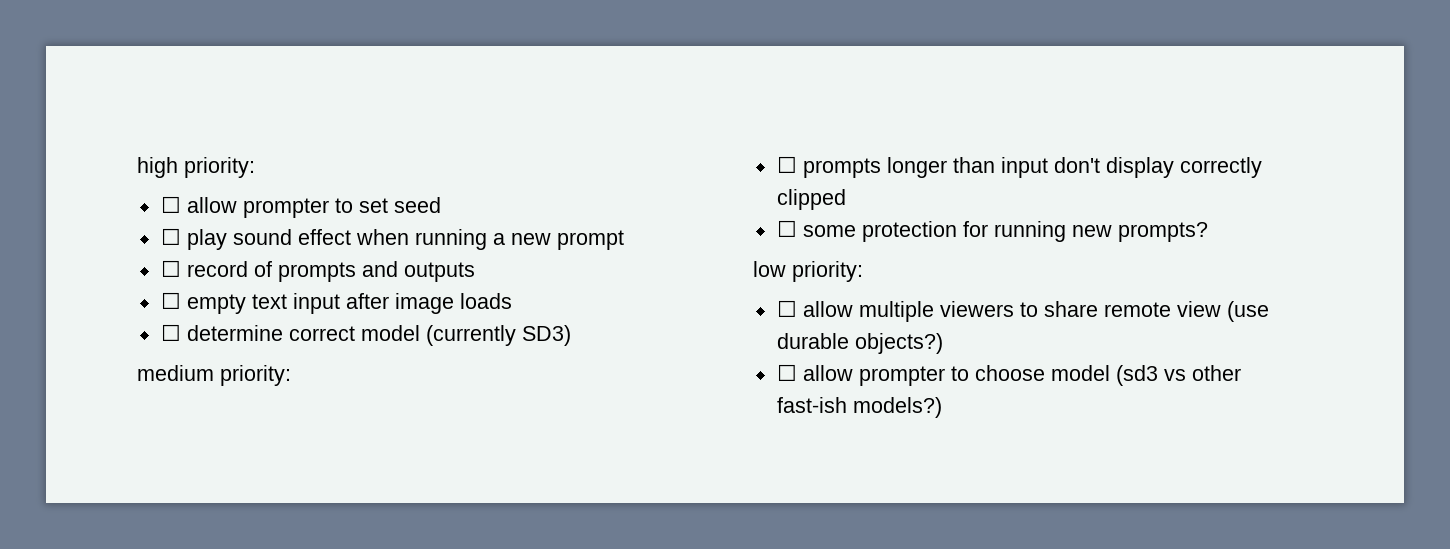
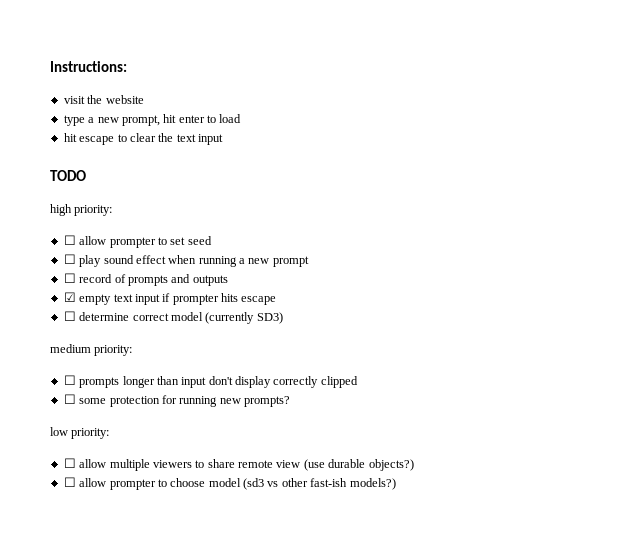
+ Instructions:
+ visit the website
+ type a new prompt, hit enter to load
+ hit escape to clear the text input
+ TODO
- ☐ empty text input after image loads
+ ☑ empty text input if prompter hits escape

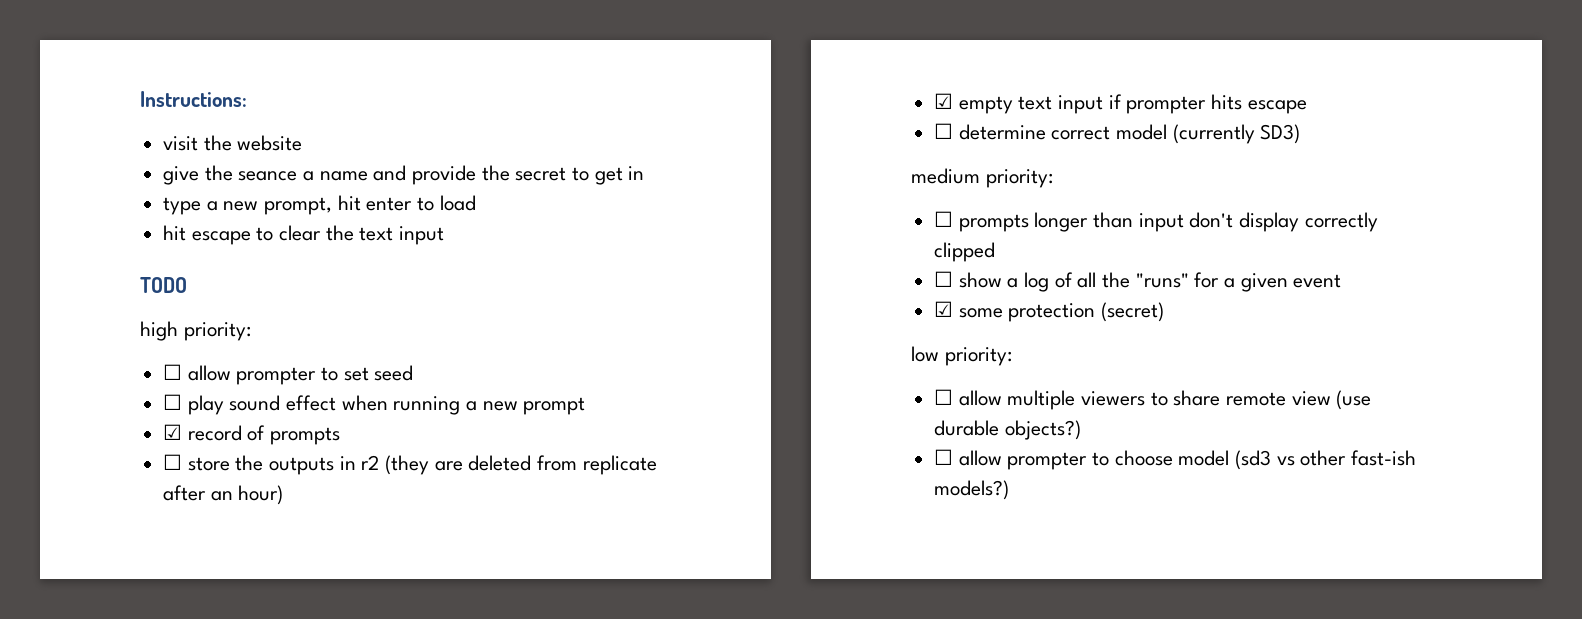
+ give the seance a name and provide the secret to get in
- ☐ record of prompts and outputs
+ ☑ record of prompts
+ ☐ store the outputs in r2 (they are deleted from replicate after an hour)
- ☐ some protection for running new prompts?
+ ☐ show a log of all the "runs" for a given event
+ ☑ some protection (secret)

